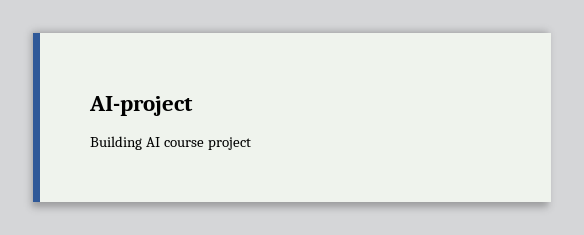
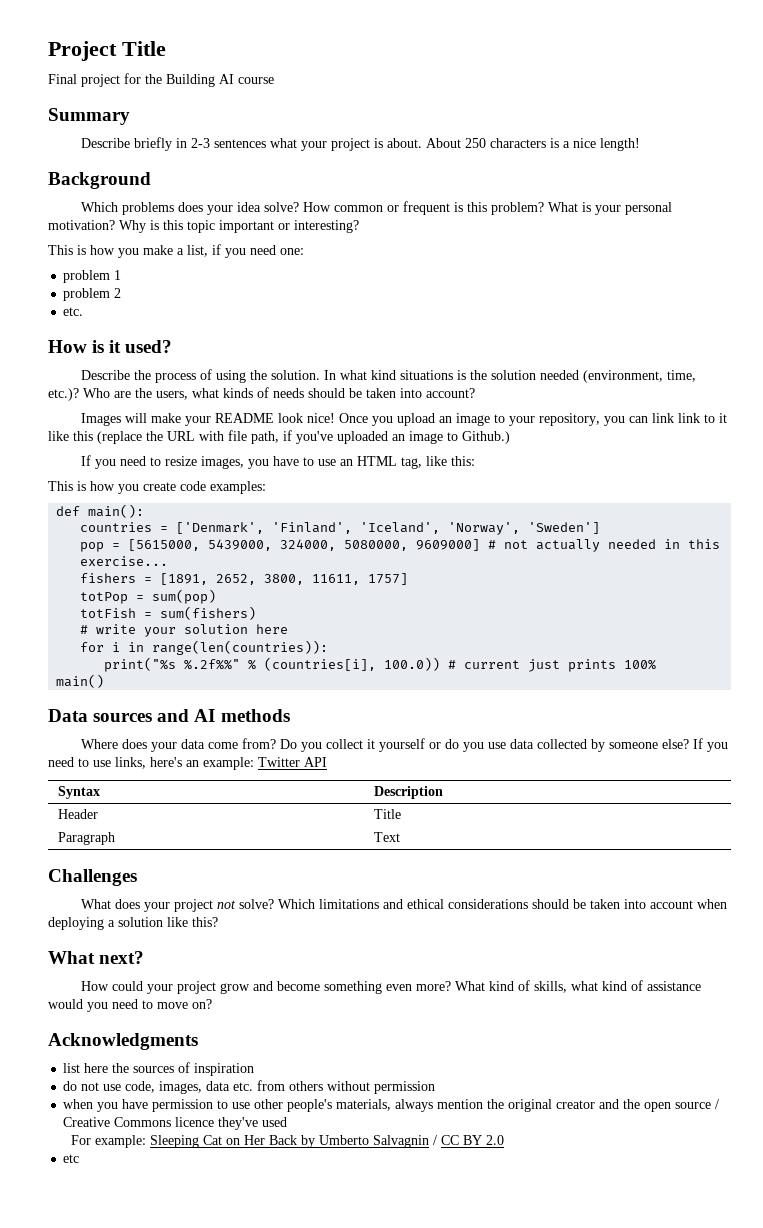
- AI-project
- Building AI course project
+ Project Title
+ Final project for the Building AI course
+ Summary
+ Describe briefly in 2-3 sentences what your project is about. About 250 characters is a nice length!
+ Background
+ Which problems does your idea solve? How common or frequent is this problem? What is your personal motivation? Why is this topic important or interesting?
+ This is how you make a list, if you need one:
+ problem 1
+ problem 2
+ etc.
+ How is it used?
+ Describe the process of using the solution. In what kind situations is the solution needed (environment, time, etc.)? Who are the users, what kinds of needs should be taken into account?
+ Images will make your README look nice! Once you upload an image to your repository, you can link link to it like this (replace the URL with file path, if you've uploaded an image to Github.)
+ If you need to resize images, you have to use an HTML tag, like this:
+ This is how you create code examples:
+ def main():
+ countries = ['Denmark', 'Finland', 'Iceland', 'Norway', 'Sweden']
+ pop = [5615000, 5439000, 324000, 5080000, 9609000] # not actually needed in this exercise...
+ fishers = [1891, 2652, 3800, 11611, 1757]
+ totPop = sum(pop)
+ totFish = sum(fishers)
+ # write your solution here
+ for i in range(len(countries)):
+ print("%s %.2f%%" % (countries[i], 100.0)) # current just prints 100%
+ main()
+ Data sources and AI methods
+ Where does your data come from? Do you collect it yourself or do you use data collected by someone else? If you need to use links, here's an example: Twitter API
+ Syntax | Description
+ Header | Title
+ Paragraph | Text
+ Challenges
+ What does your project not solve? Which limitations and ethical considerations should be taken into account when deploying a solution like this?
+ What next?
+ How could your project grow and become something even more? What kind of skills, what kind of assistance would you need to move on?
+ Acknowledgments
+ list here the sources of inspiration
+ do not use code, images, data etc. from others without permission
+ when you have permission to use other people's materials, always mention the original creator and the open source / Creative Commons licence they've used
+ For example: Sleeping Cat on Her Back by Umberto Salvagnin / CC BY 2.0
+ etc

